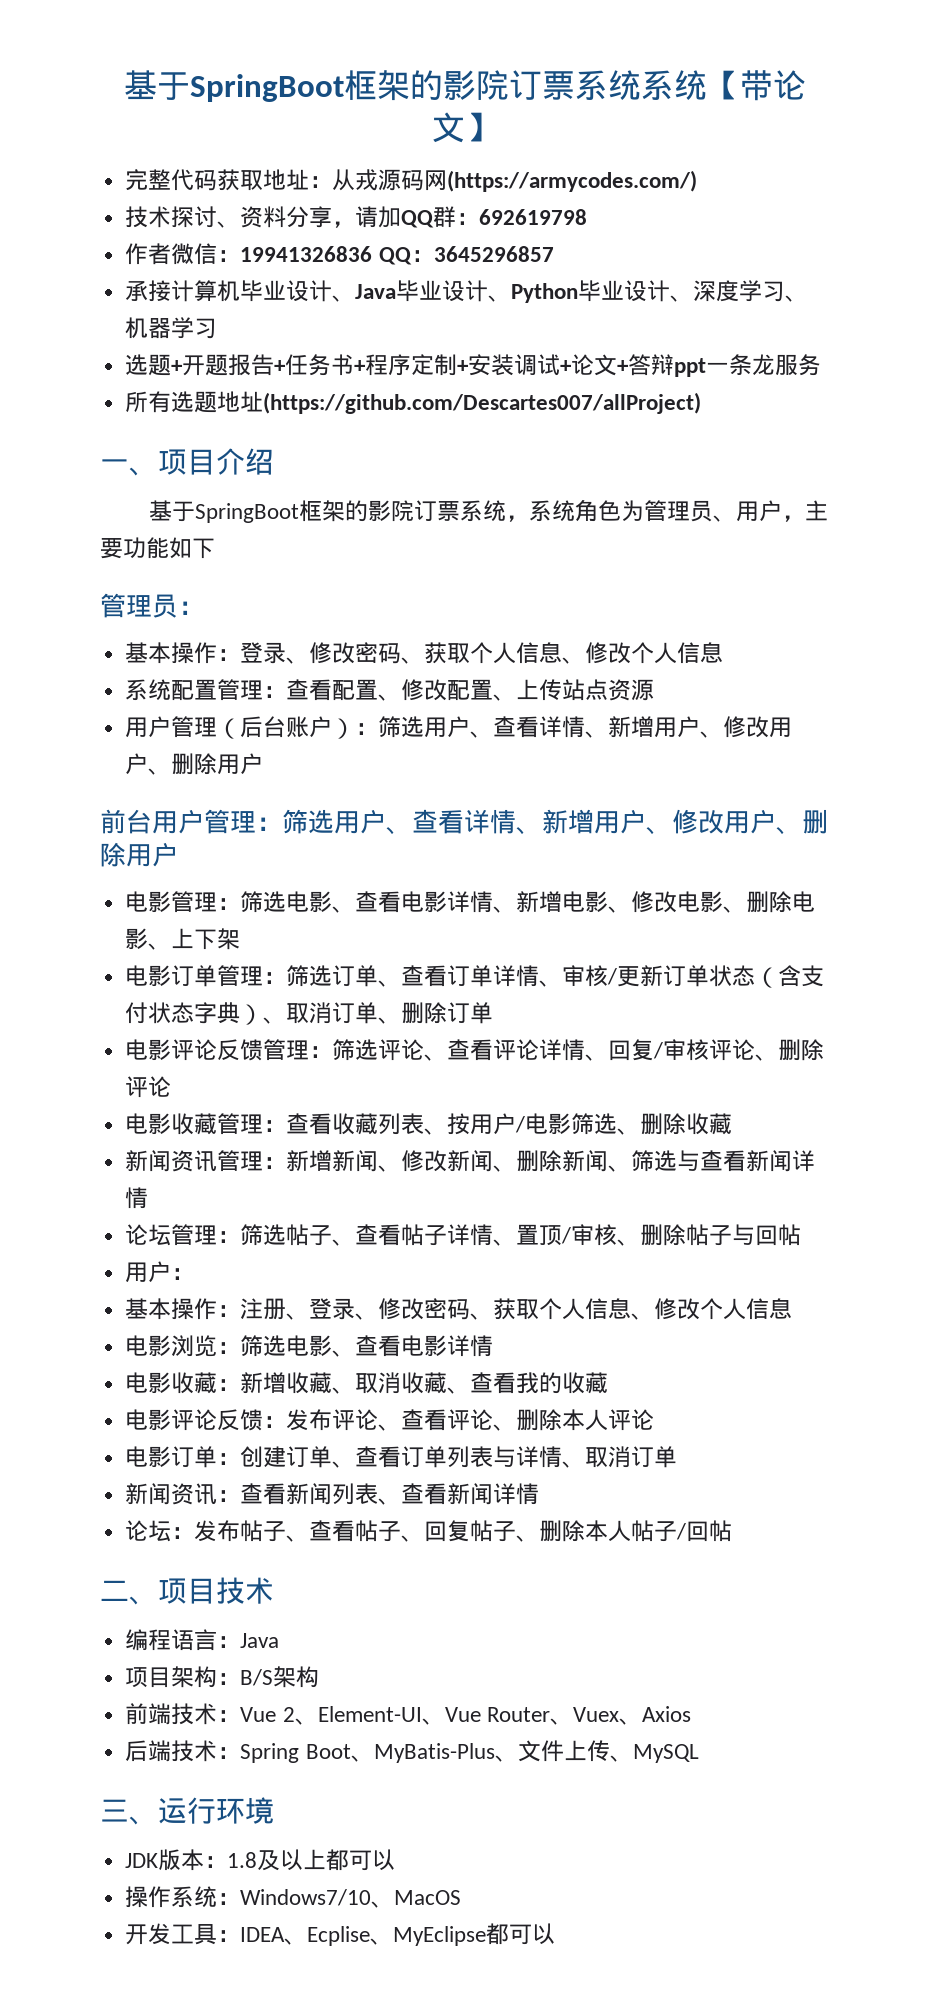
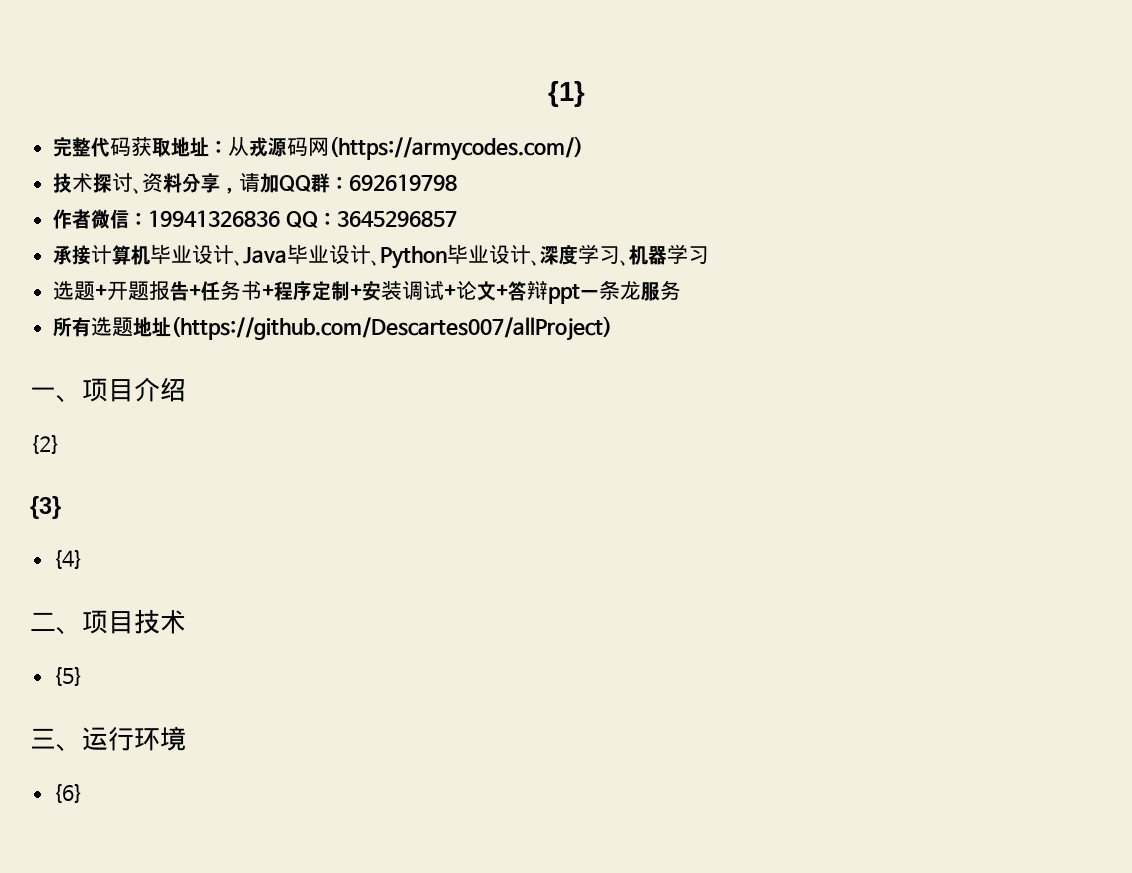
- 基于SpringBoot框架的影院订票系统系统【带论文】
+ {1}
- 基于SpringBoot框架的影院订票系统，系统角色为管理员、用户，主要功能如下
- 管理员：
- 基本操作：登录、修改密码、获取个人信息、修改个人信息
- 系统配置管理：查看配置、修改配置、上传站点资源
- 用户管理（后台账户）：筛选用户、查看详情、新增用户、修改用户、删除用户
- 前台用户管理：筛选用户、查看详情、新增用户、修改用户、删除用户
- 电影管理：筛选电影、查看电影详情、新增电影、修改电影、删除电影、上下架
- 电影订单管理：筛选订单、查看订单详情、审核/更新订单状态（含支付状态字典）、取消订单、删除订单
- 电影评论反馈管理：筛选评论、查看评论详情、回复/审核评论、删除评论
- 电影收藏管理：查看收藏列表、按用户/电影筛选、删除收藏
- 新闻资讯管理：新增新闻、修改新闻、删除新闻、筛选与查看新闻详情
- 论坛管理：筛选帖子、查看帖子详情、置顶/审核、删除帖子与回帖
- 用户：
- 基本操作：注册、登录、修改密码、获取个人信息、修改个人信息
- 电影浏览：筛选电影、查看电影详情
- 电影收藏：新增收藏、取消收藏、查看我的收藏
- 电影评论反馈：发布评论、查看评论、删除本人评论
- 电影订单：创建订单、查看订单列表与详情、取消订单
- 新闻资讯：查看新闻列表、查看新闻详情
- 论坛：发布帖子、查看帖子、回复帖子、删除本人帖子/回帖
+ {2}
+ {3}
+ {4}
  二、项目技术
- 编程语言：Java
- 项目架构：B/S架构
- 前端技术：Vue 2、Element-UI、Vue Router、Vuex、Axios
- 后端技术：Spring Boot、MyBatis-Plus、文件上传、MySQL
+ {5}
  三、运行环境
- JDK版本：1.8及以上都可以
- 操作系统：Windows7/10、MacOS
- 开发工具：IDEA、Ecplise、MyEclipse都可以
+ {6}

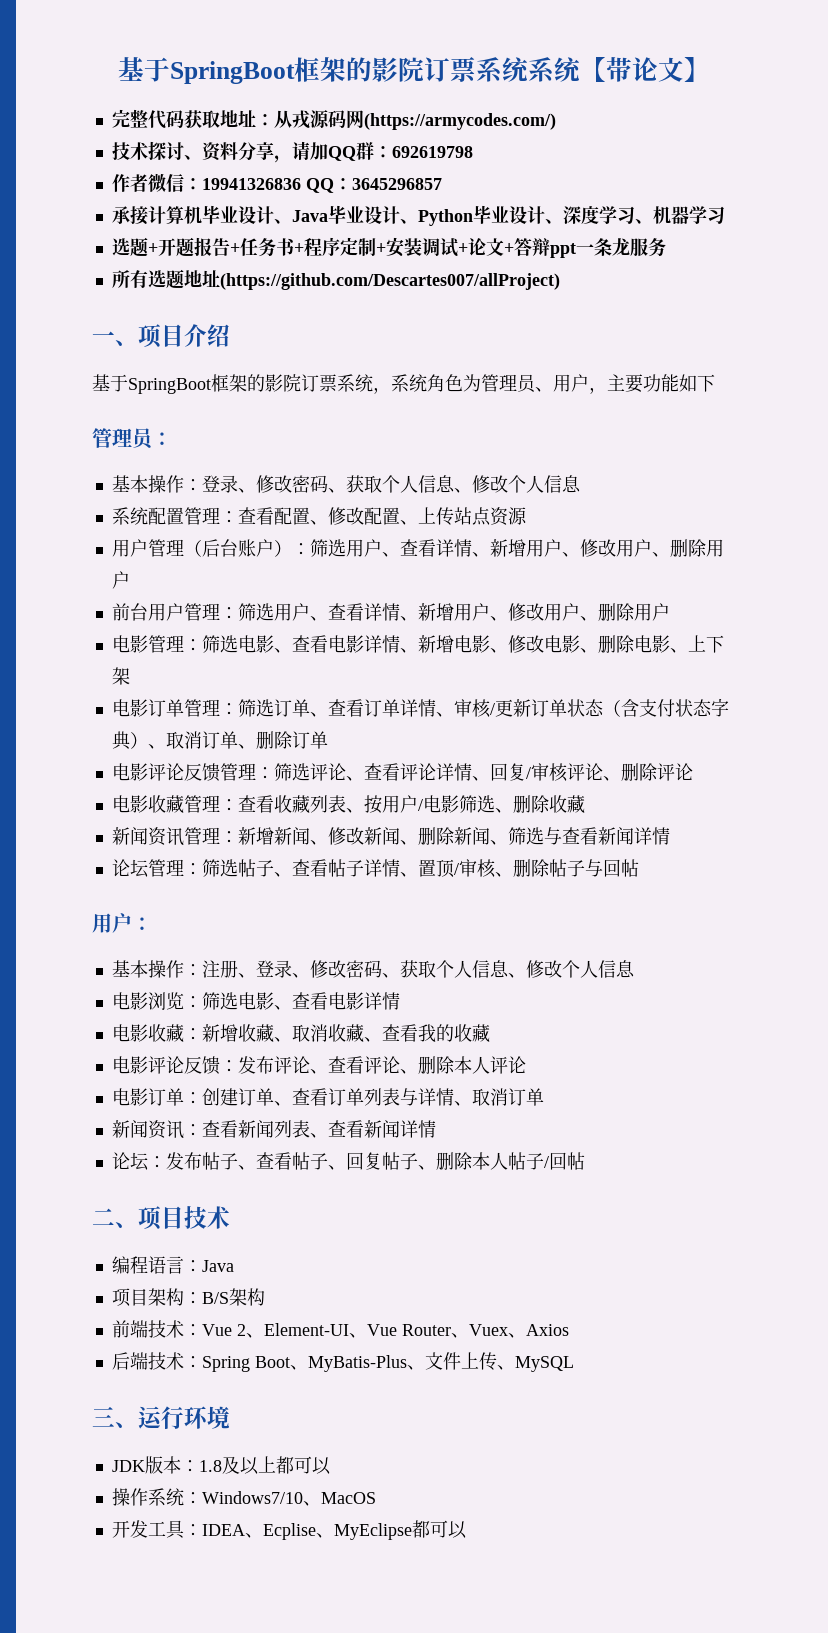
- {1}
+ 基于SpringBoot框架的影院订票系统系统【带论文】
- {2}
- {3}
- {4}
+ 基于SpringBoot框架的影院订票系统，系统角色为管理员、用户，主要功能如下
+ 管理员：
+ 基本操作：登录、修改密码、获取个人信息、修改个人信息
+ 系统配置管理：查看配置、修改配置、上传站点资源
+ 用户管理（后台账户）：筛选用户、查看详情、新增用户、修改用户、删除用户
+ 前台用户管理：筛选用户、查看详情、新增用户、修改用户、删除用户
+ 电影管理：筛选电影、查看电影详情、新增电影、修改电影、删除电影、上下架
+ 电影订单管理：筛选订单、查看订单详情、审核/更新订单状态（含支付状态字典）、取消订单、删除订单
+ 电影评论反馈管理：筛选评论、查看评论详情、回复/审核评论、删除评论
+ 电影收藏管理：查看收藏列表、按用户/电影筛选、删除收藏
+ 新闻资讯管理：新增新闻、修改新闻、删除新闻、筛选与查看新闻详情
+ 论坛管理：筛选帖子、查看帖子详情、置顶/审核、删除帖子与回帖
+ 用户：
+ 基本操作：注册、登录、修改密码、获取个人信息、修改个人信息
+ 电影浏览：筛选电影、查看电影详情
+ 电影收藏：新增收藏、取消收藏、查看我的收藏
+ 电影评论反馈：发布评论、查看评论、删除本人评论
+ 电影订单：创建订单、查看订单列表与详情、取消订单
+ 新闻资讯：查看新闻列表、查看新闻详情
+ 论坛：发布帖子、查看帖子、回复帖子、删除本人帖子/回帖
  二、项目技术
- {5}
+ 编程语言：Java
+ 项目架构：B/S架构
+ 前端技术：Vue 2、Element-UI、Vue Router、Vuex、Axios
+ 后端技术：Spring Boot、MyBatis-Plus、文件上传、MySQL
  三、运行环境
- {6}
+ JDK版本：1.8及以上都可以
+ 操作系统：Windows7/10、MacOS
+ 开发工具：IDEA、Ecplise、MyEclipse都可以

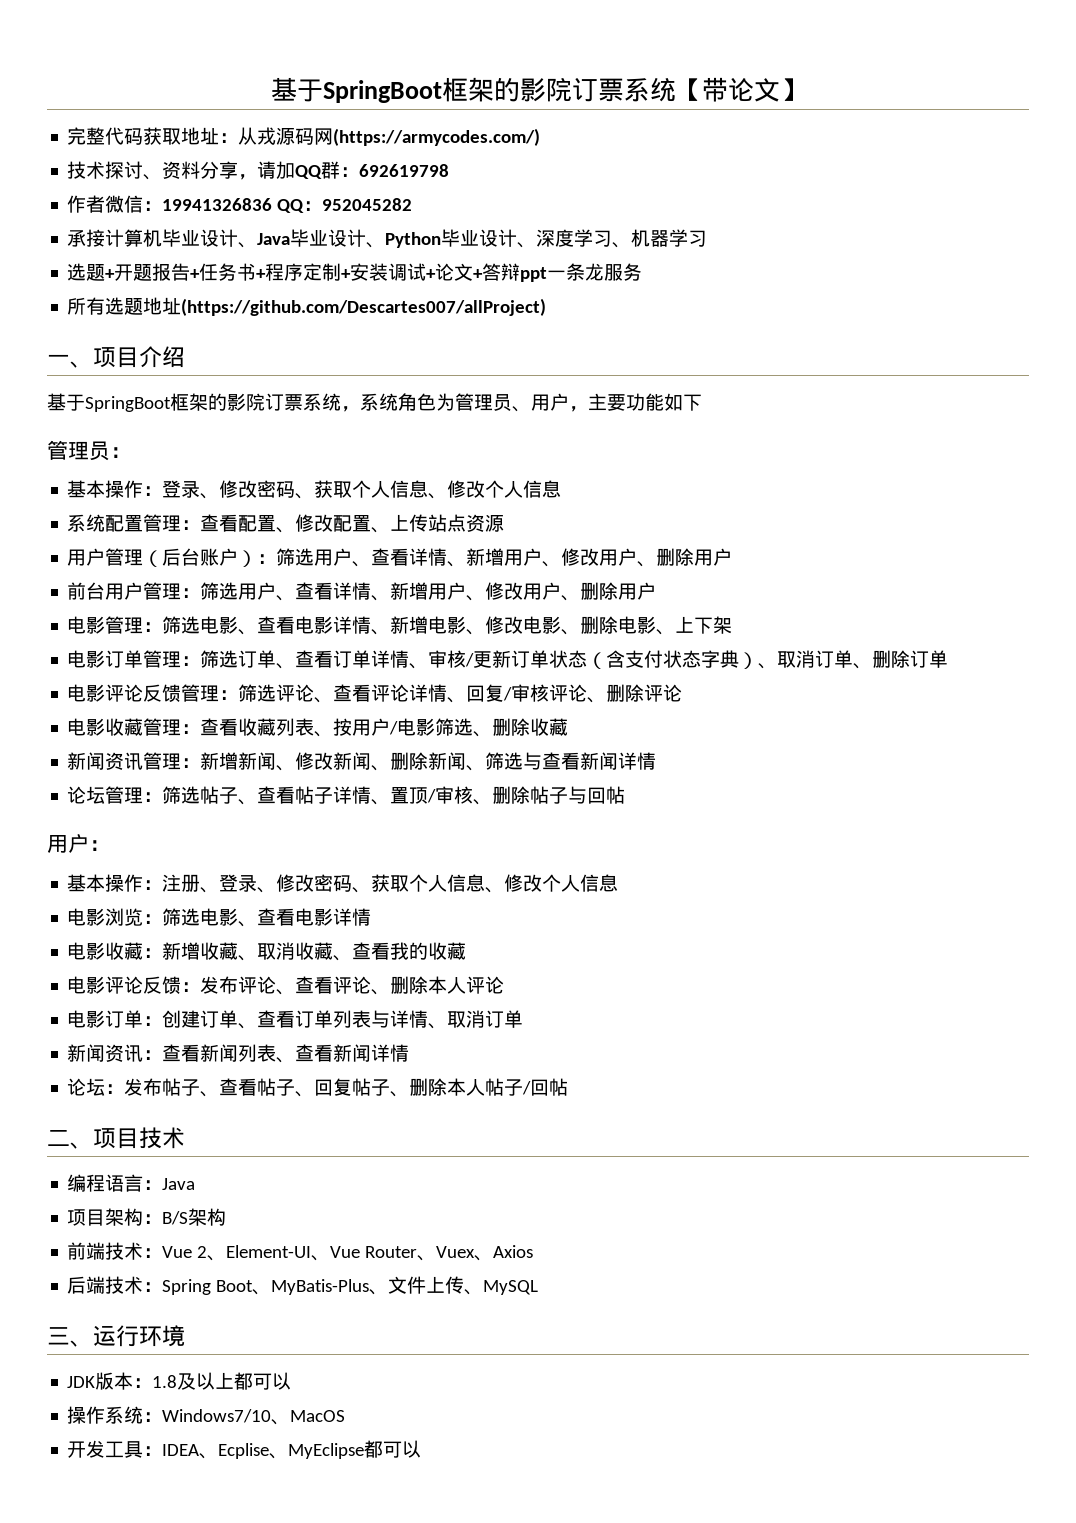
- 基于SpringBoot框架的影院订票系统系统【带论文】
+ 基于SpringBoot框架的影院订票系统【带论文】
- 作者微信：19941326836 QQ：3645296857
+ 作者微信：19941326836 QQ：952045282

